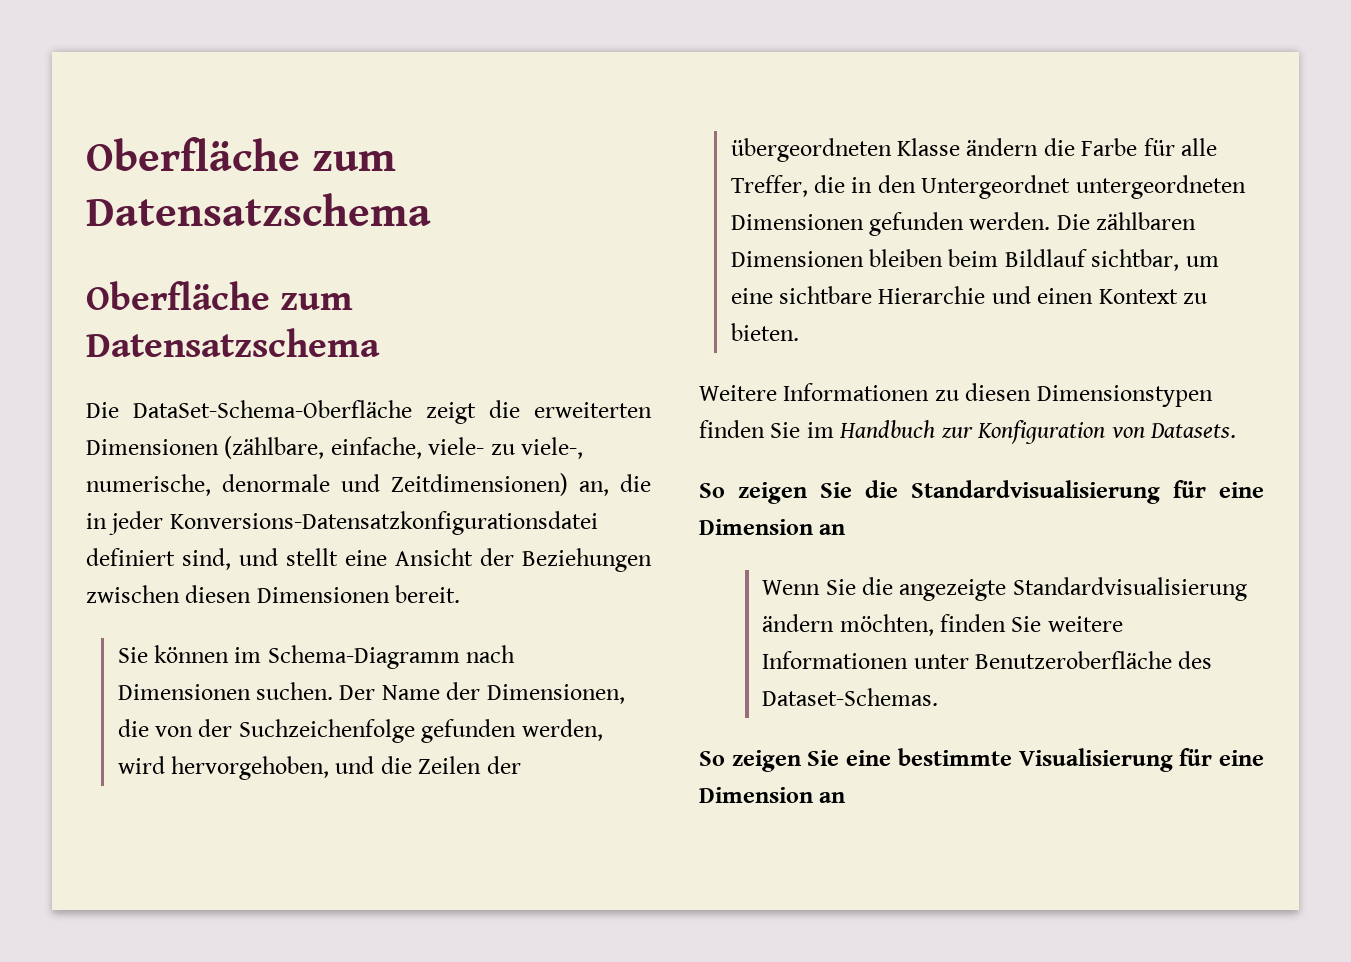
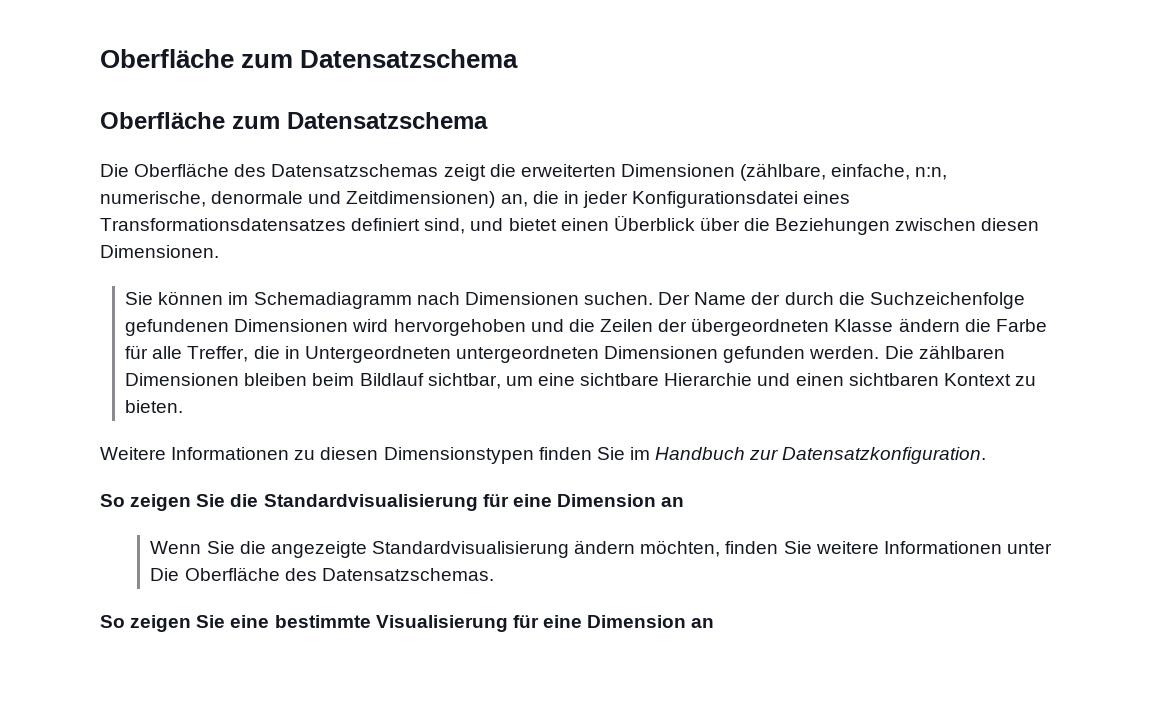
- Die DataSet-Schema-Oberfläche zeigt die erweiterten Dimensionen (zählbare, einfache, viele- zu viele-, numerische, denormale und Zeitdimensionen) an, die in jeder Konversions-Datensatzkonfigurationsdatei definiert sind, und stellt eine Ansicht der Beziehungen zwischen diesen Dimensionen bereit.
+ Die Oberfläche des Datensatzschemas zeigt die erweiterten Dimensionen (zählbare, einfache, n:n, numerische, denormale und Zeitdimensionen) an, die in jeder Konfigurationsdatei eines Transformationsdatensatzes definiert sind, und bietet einen Überblick über die Beziehungen zwischen diesen Dimensionen.
- Sie können im Schema-Diagramm nach Dimensionen suchen.
+ Sie können im Schemadiagramm nach Dimensionen suchen.
- Der Name der Dimensionen, die von der Suchzeichenfolge gefunden werden, wird hervorgehoben, und die Zeilen der übergeordneten Klasse ändern die Farbe für alle Treffer, die in den Untergeordnet untergeordneten Dimensionen gefunden werden.
+ Der Name der durch die Suchzeichenfolge gefundenen Dimensionen wird hervorgehoben und die Zeilen der übergeordneten Klasse ändern die Farbe für alle Treffer, die in Untergeordneten untergeordneten Dimensionen gefunden werden.
- Die zählbaren Dimensionen bleiben beim Bildlauf sichtbar, um eine sichtbare Hierarchie und einen Kontext zu bieten.
+ Die zählbaren Dimensionen bleiben beim Bildlauf sichtbar, um eine sichtbare Hierarchie und einen sichtbaren Kontext zu bieten.
- Weitere Informationen zu diesen Dimensionstypen finden Sie im Handbuch zur Konfiguration von Datasets.
+ Weitere Informationen zu diesen Dimensionstypen finden Sie im Handbuch zur Datensatzkonfiguration.
- Wenn Sie die angezeigte Standardvisualisierung ändern möchten, finden Sie weitere Informationen unter Benutzeroberfläche des Dataset-Schemas.
+ Wenn Sie die angezeigte Standardvisualisierung ändern möchten, finden Sie weitere Informationen unter Die Oberfläche des Datensatzschemas.

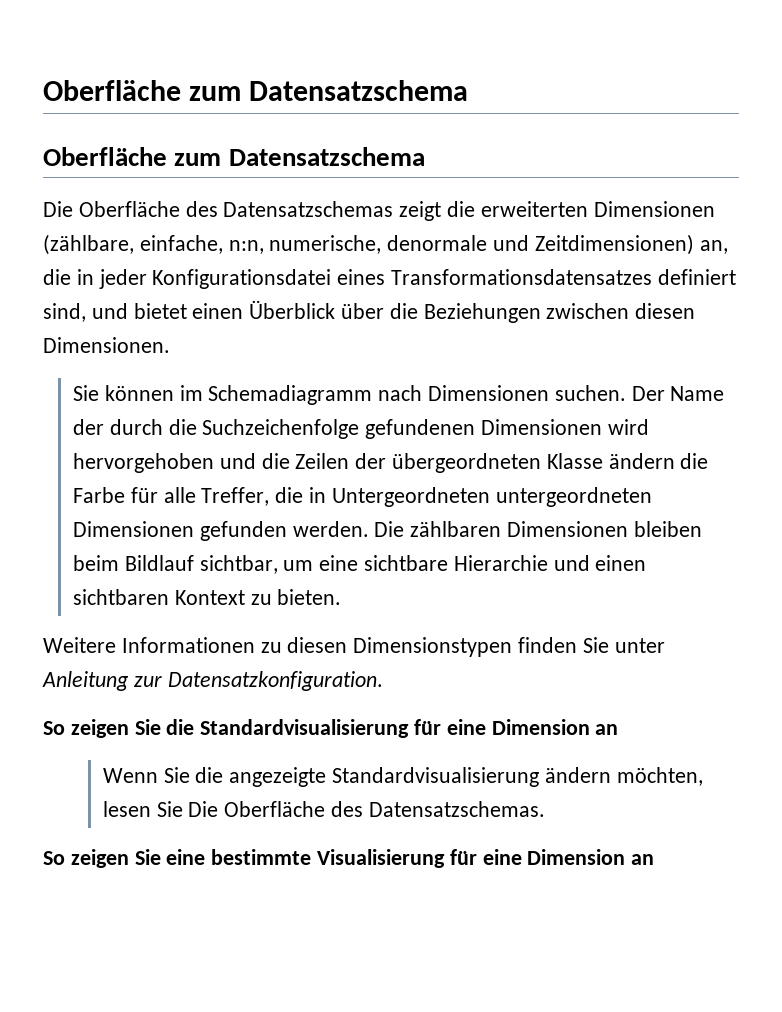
- Weitere Informationen zu diesen Dimensionstypen finden Sie im Handbuch zur Datensatzkonfiguration.
+ Weitere Informationen zu diesen Dimensionstypen finden Sie unter Anleitung zur Datensatzkonfiguration.
- Wenn Sie die angezeigte Standardvisualisierung ändern möchten, finden Sie weitere Informationen unter Die Oberfläche des Datensatzschemas.
+ Wenn Sie die angezeigte Standardvisualisierung ändern möchten, lesen Sie Die Oberfläche des Datensatzschemas.

